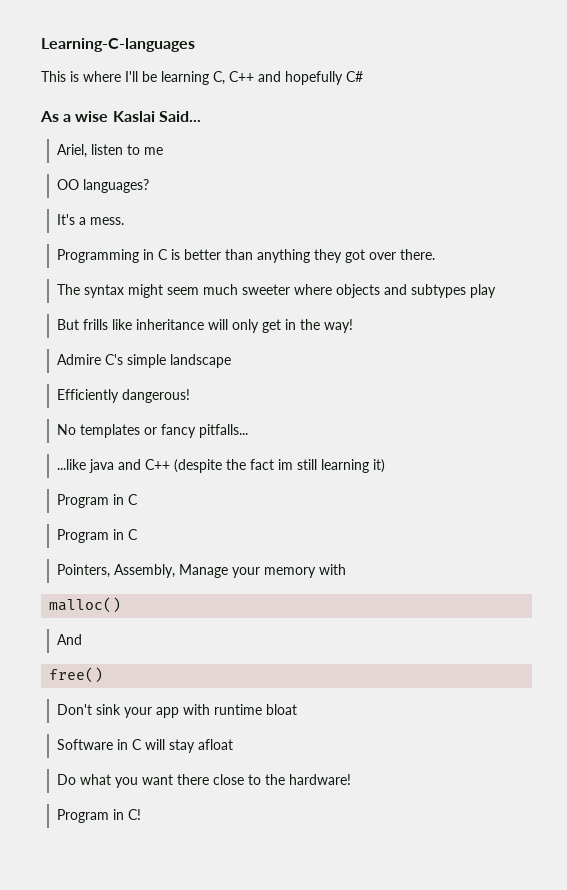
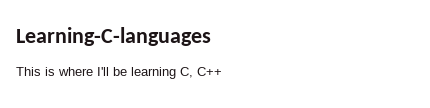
- This is where I'll be learning C, C++ and hopefully C#
- As a wise Kaslai Said...
- Ariel, listen to me
- OO languages?
- It's a mess.
- Programming in C is better than anything they got over there.
- The syntax might seem much sweeter where objects and subtypes play
- But frills like inheritance will only get in the way!
- Admire C's simple landscape
- Efficiently dangerous!
- No templates or fancy pitfalls...
- ...like java and C++ (despite the fact im still learning it)
- Program in C
- Program in C
- Pointers, Assembly, Manage your memory with
- malloc()
- And
- free()
- Don't sink your app with runtime bloat
- Software in C will stay afloat
- Do what you want there close to the hardware!
- Program in C!
+ This is where I'll be learning C, C++

